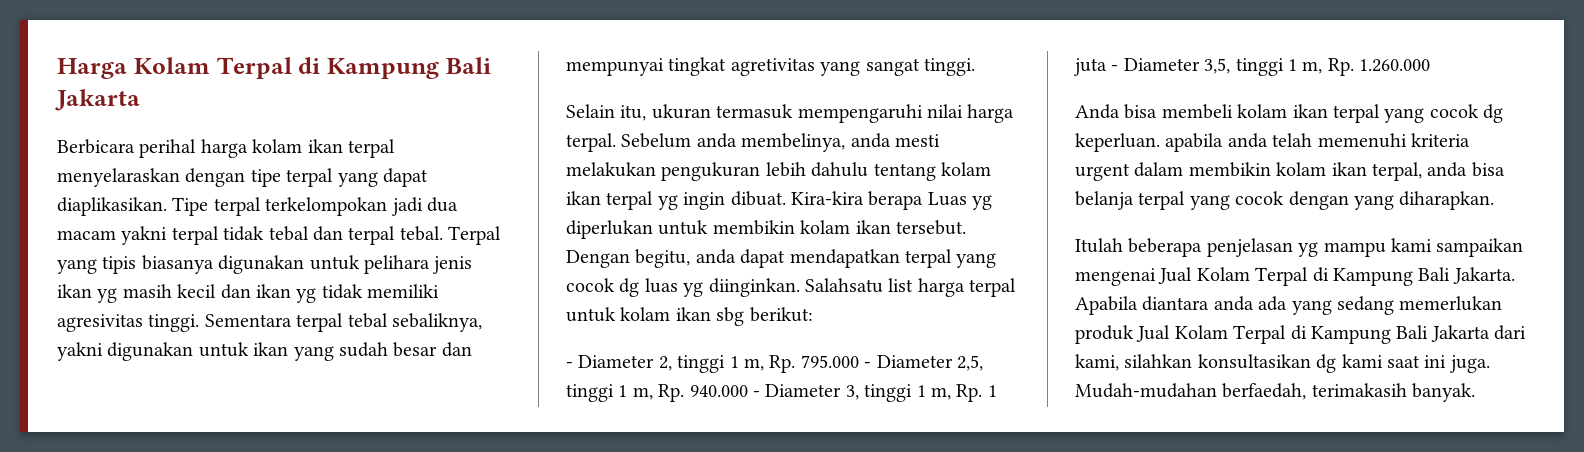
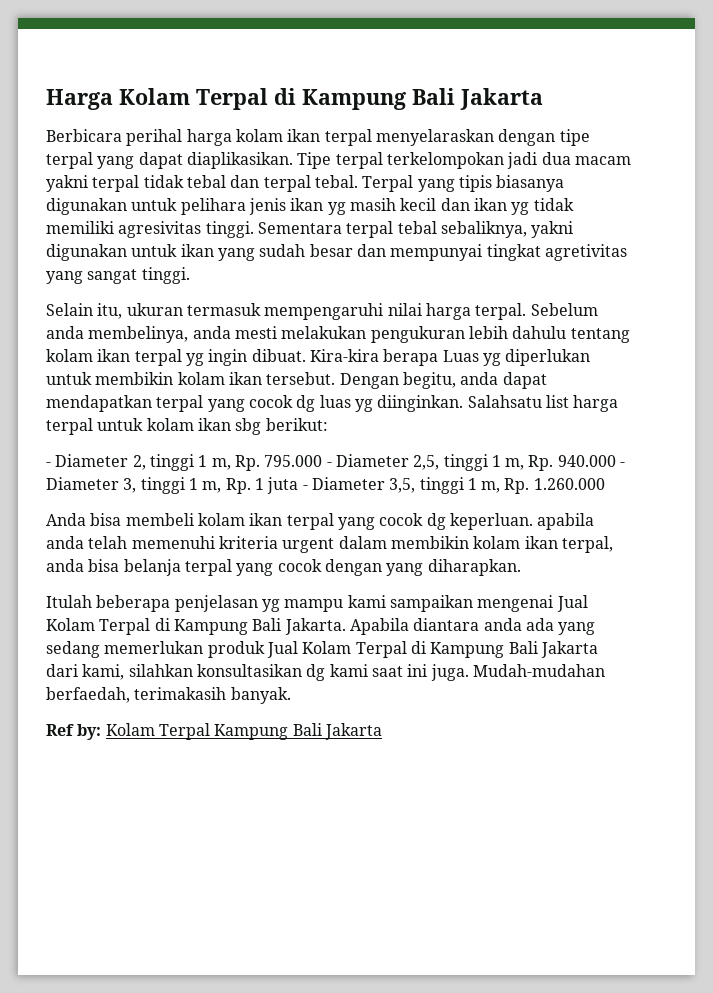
+ Ref by: Kolam Terpal Kampung Bali Jakarta

